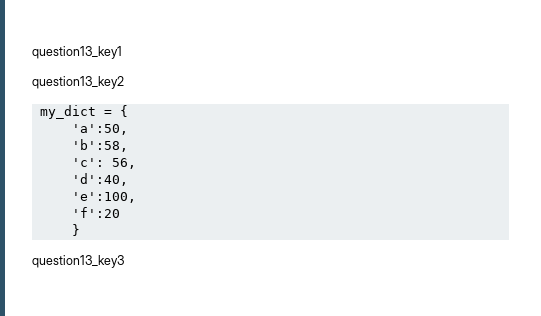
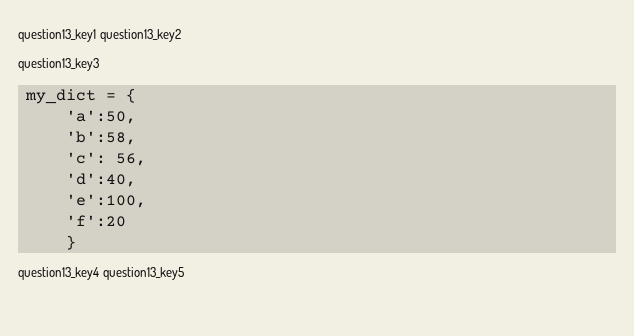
- question13_key1
- question13_key2
+ question13_key1 question13_key2
+ question13_key3
- question13_key3
+ question13_key4 question13_key5

